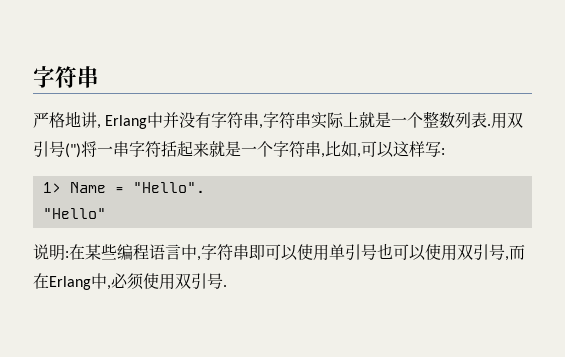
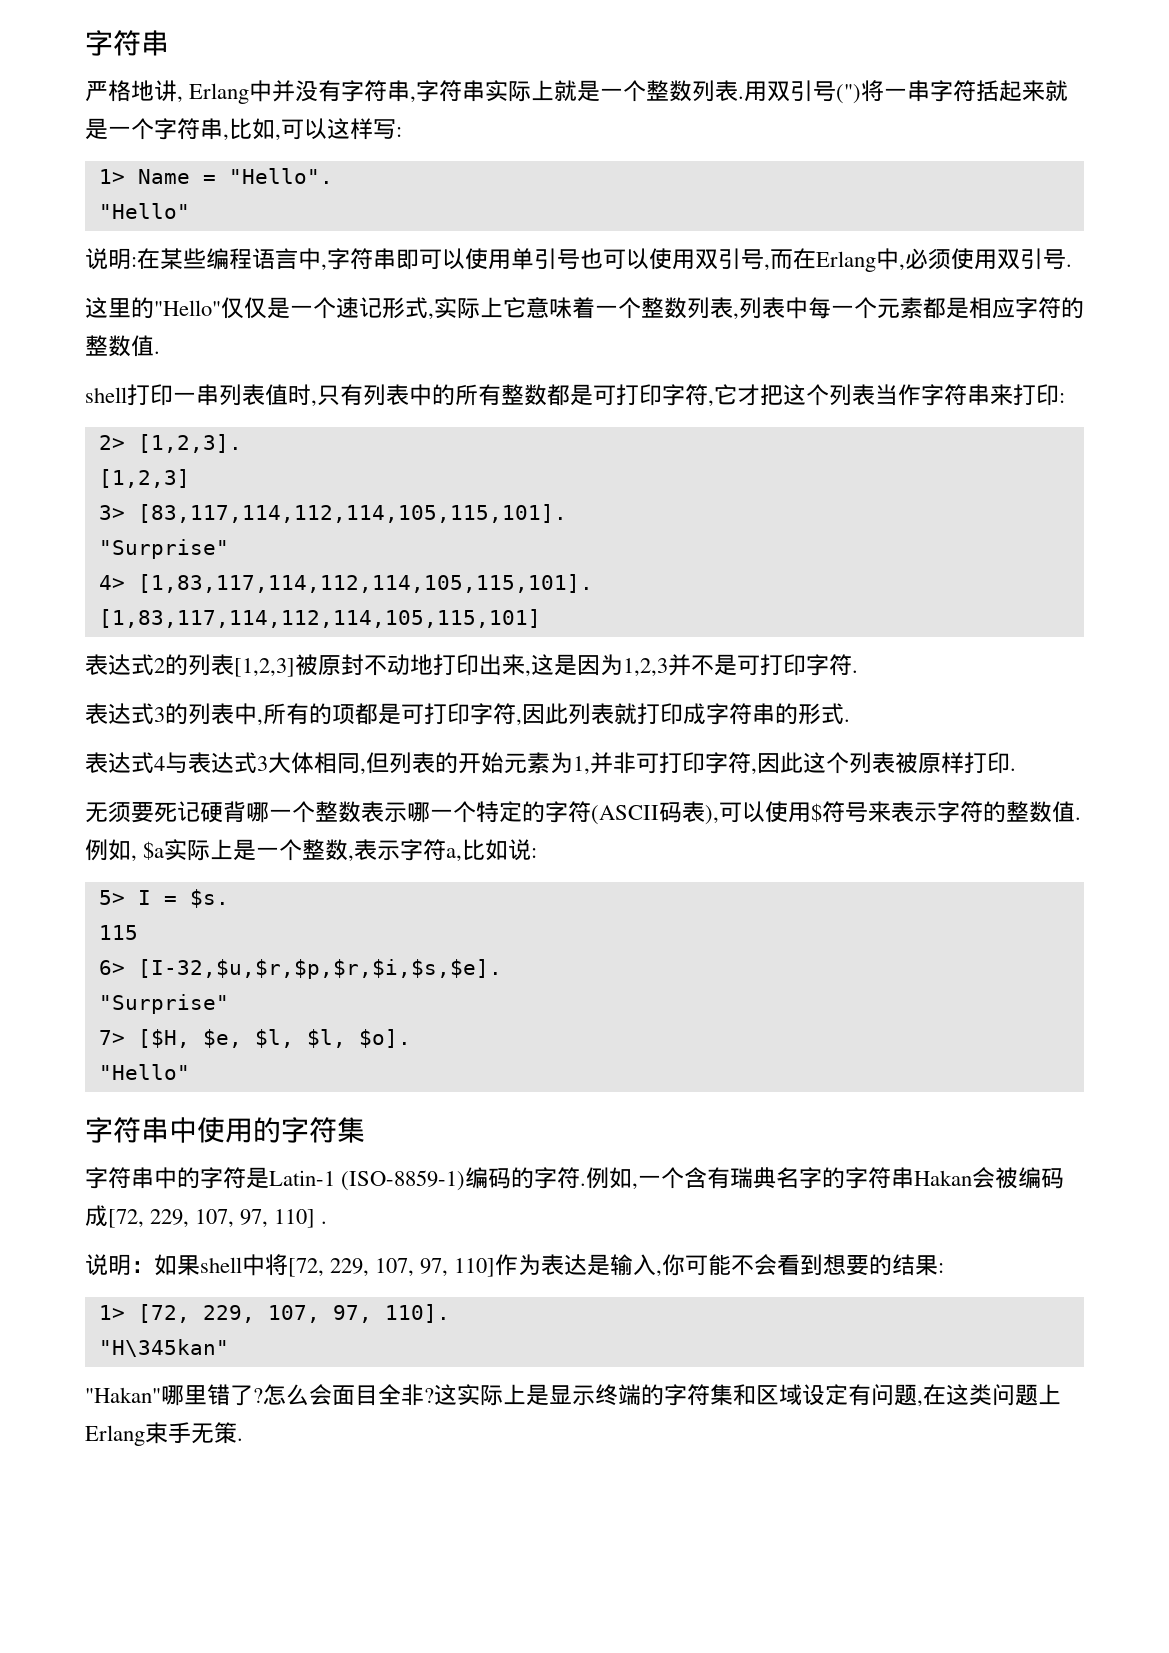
+ 这里的"Hello"仅仅是一个速记形式,实际上它意味着一个整数列表,列表中每一个元素都是相应字符的整数值.
+ shell打印一串列表值时,只有列表中的所有整数都是可打印字符,它才把这个列表当作字符串来打印:
+ 2> [1,2,3].
+ [1,2,3]
+ 3> [83,117,114,112,114,105,115,101].
+ "Surprise"
+ 4> [1,83,117,114,112,114,105,115,101].
+ [1,83,117,114,112,114,105,115,101]
+ 表达式2的列表[1,2,3]被原封不动地打印出来,这是因为1,2,3并不是可打印字符.
+ 表达式3的列表中,所有的项都是可打印字符,因此列表就打印成字符串的形式.
+ 表达式4与表达式3大体相同,但列表的开始元素为1,并非可打印字符,因此这个列表被原样打印.
+ 无须要死记硬背哪一个整数表示哪一个特定的字符(ASCII码表),可以使用$符号来表示字符的整数值.例如, $a实际上是一个整数,表示字符a,比如说:
+ 5> I = $s.
+ 115
+ 6> [I-32,$u,$r,$p,$r,$i,$s,$e].
+ "Surprise"
+ 7> [$H, $e, $l, $l, $o].
+ "Hello"
+ 字符串中使用的字符集
+ 字符串中的字符是Latin-1 (ISO-8859-1)编码的字符.例如,一个含有瑞典名字的字符串Hakan会被编码成[72, 229, 107, 97, 110] .
+ 说明：如果shell中将[72, 229, 107, 97, 110]作为表达是输入,你可能不会看到想要的结果:
+ 1> [72, 229, 107, 97, 110].
+ "H\345kan"
+ "Hakan"哪里错了?怎么会面目全非?这实际上是显示终端的字符集和区域设定有问题,在这类问题上Erlang束手无策.

